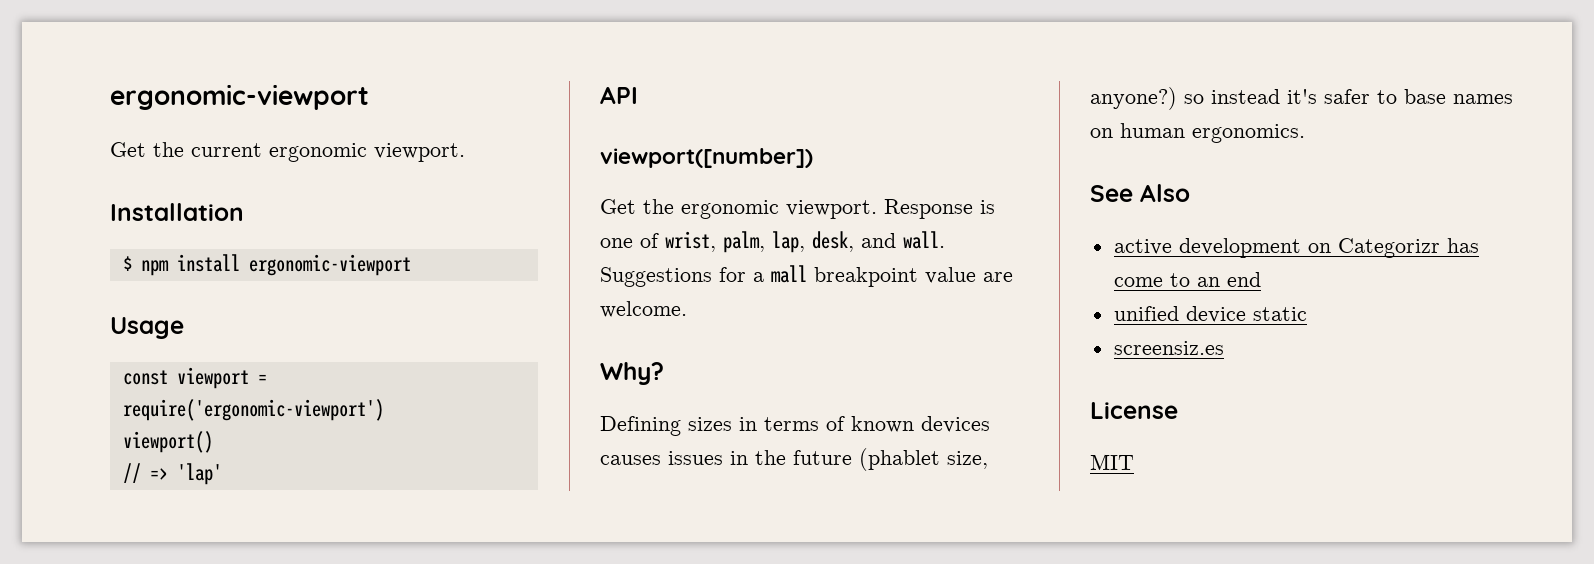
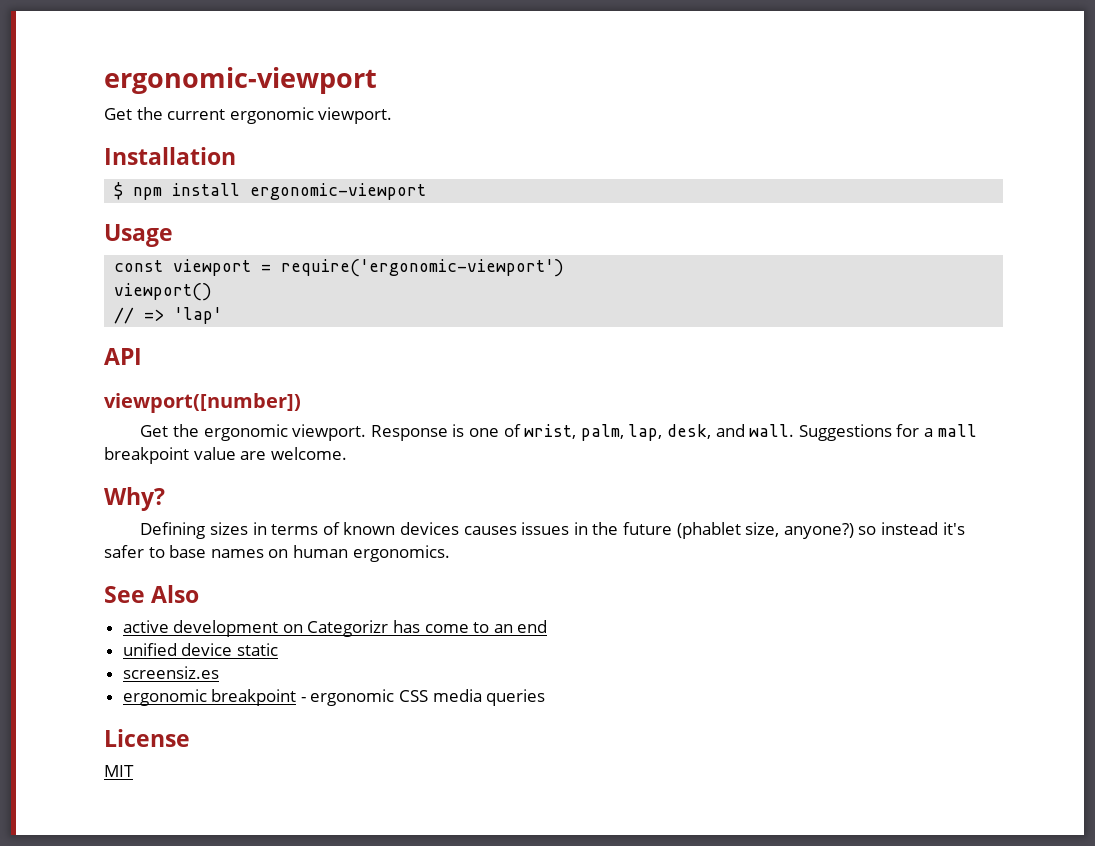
+ ergonomic breakpoint - ergonomic CSS media queries

